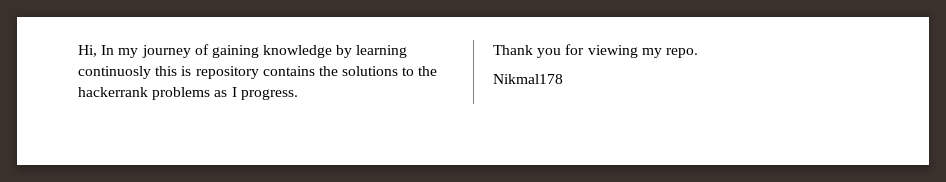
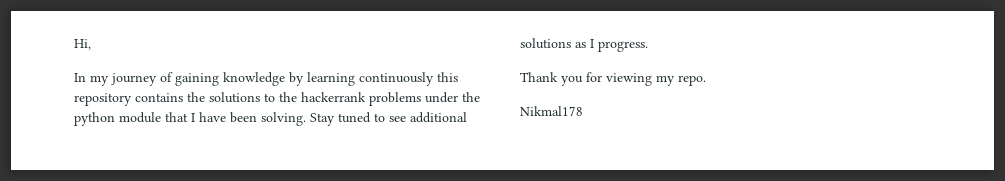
- Hi, In my journey of gaining knowledge by learning continuosly this is repository contains the solutions to the hackerrank problems as I progress.
+ Hi,
+ In my journey of gaining knowledge by learning continuously this repository contains the solutions to the hackerrank problems under the python module that I have been solving. Stay tuned to see additional solutions as I progress.

